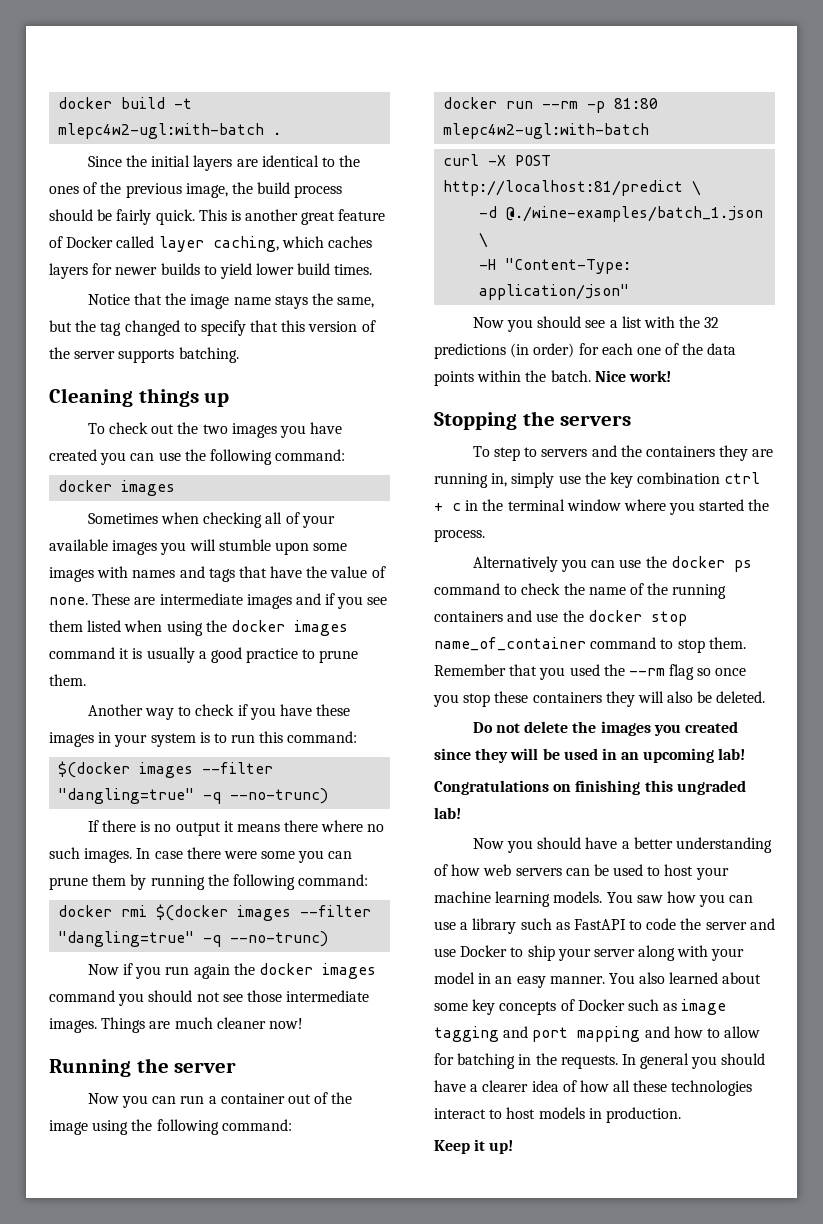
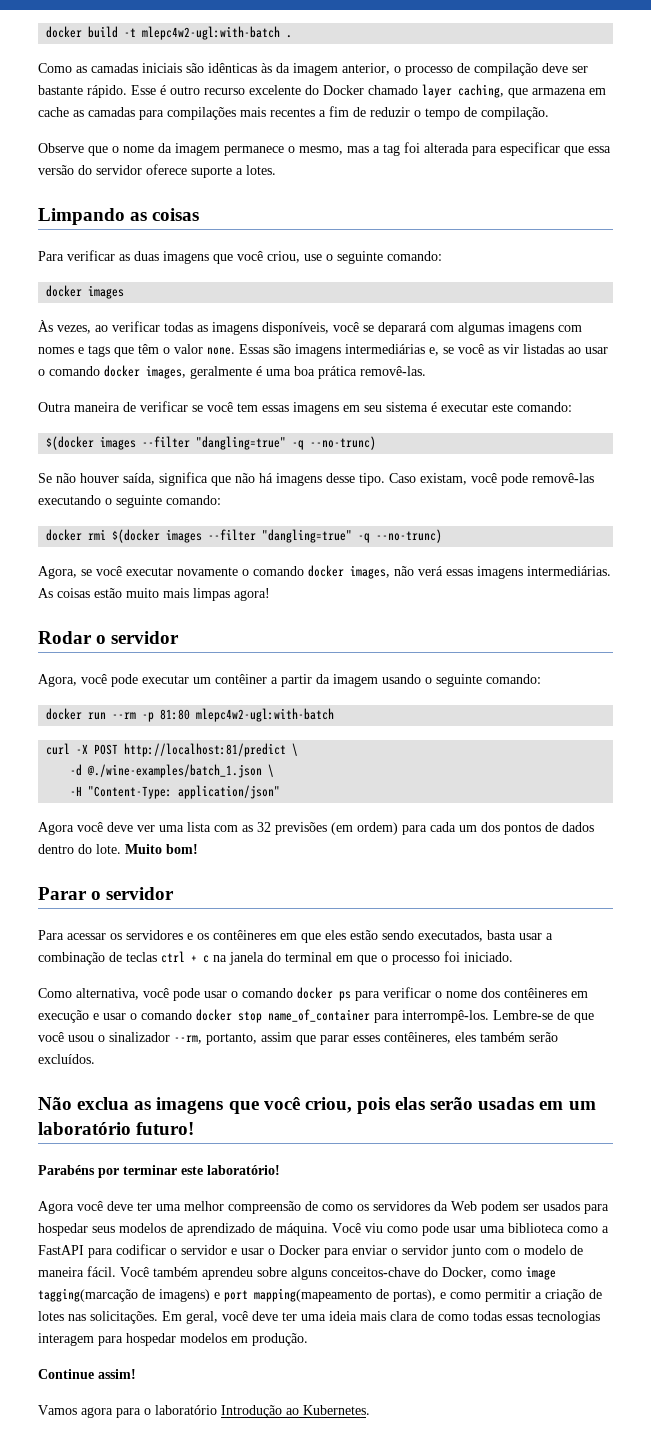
- Since the initial layers are identical to the ones of the previous image, the build process should be fairly quick. This is another great feature of Docker called layer caching, which caches layers for newer builds to yield lower build times.
- Notice that the image name stays the same, but the tag changed to specify that this version of the server supports batching.
- Cleaning things up
- To check out the two images you have created you can use the following command:
+ Como as camadas iniciais são idênticas às da imagem anterior, o processo de compilação deve ser bastante rápido. Esse é outro recurso excelente do Docker chamado layer caching, que armazena em cache as camadas para compilações mais recentes a fim de reduzir o tempo de compilação.
+ Observe que o nome da imagem permanece o mesmo, mas a tag foi alterada para especificar que essa versão do servidor oferece suporte a lotes.
+ Limpando as coisas
+ Para verificar as duas imagens que você criou, use o seguinte comando:
  docker images
- Sometimes when checking all of your available images you will stumble upon some images with names and tags that have the value of none. These are intermediate images and if you see them listed when using the docker images command it is usually a good practice to prune them.
- Another way to check if you have these images in your system is to run this command:
+ Às vezes, ao verificar todas as imagens disponíveis, você se deparará com algumas imagens com nomes e tags que têm o valor none. Essas são imagens intermediárias e, se você as vir listadas ao usar o comando docker images, geralmente é uma boa prática removê-las.
+ Outra maneira de verificar se você tem essas imagens em seu sistema é executar este comando:
  $(docker images --filter "dangling=true" -q --no-trunc)
- If there is no output it means there where no such images. In case there were some you can prune them by running the following command:
+ Se não houver saída, significa que não há imagens desse tipo. Caso existam, você pode removê-las executando o seguinte comando:
- Now if you run again the docker images command you should not see those intermediate images. Things are much cleaner now!
- Running the server
- Now you can run a container out of the image using the following command:
+ Agora, se você executar novamente o comando docker images, não verá essas imagens intermediárias. As coisas estão muito mais limpas agora!
+ Rodar o servidor
+ Agora, você pode executar um contêiner a partir da imagem usando o seguinte comando:
- Now you should see a list with the 32 predictions (in order) for each one of the data points within the batch. Nice work!
- Stopping the servers
- To step to servers and the containers they are running in, simply use the key combination ctrl + c in the terminal window where you started the process.
- Alternatively you can use the docker ps command to check the name of the running containers and use the docker stop name_of_container command to stop them. Remember that you used the --rm flag so once you stop these containers they will also be deleted.
- Do not delete the images you created since they will be used in an upcoming lab!
- Congratulations on finishing this ungraded lab!
- Now you should have a better understanding of how web servers can be used to host your machine learning models. You saw how you can use a library such as FastAPI to code the server and use Docker to ship your server along with your model in an easy manner. You also learned about some key concepts of Docker such as image tagging and port mapping and how to allow for batching in the requests. In general you should have a clearer idea of how all these technologies interact to host models in production.
- Keep it up!
+ Agora você deve ver uma lista com as 32 previsões (em ordem) para cada um dos pontos de dados dentro do lote. Muito bom!
+ Parar o servidor
+ Para acessar os servidores e os contêineres em que eles estão sendo executados, basta usar a combinação de teclas ctrl + c na janela do terminal em que o processo foi iniciado.
+ Como alternativa, você pode usar o comando docker ps para verificar o nome dos contêineres em execução e usar o comando docker stop name_of_container para interrompê-los. Lembre-se de que você usou o sinalizador --rm, portanto, assim que parar esses contêineres, eles também serão excluídos.
+ Não exclua as imagens que você criou, pois elas serão usadas em um laboratório futuro!
+ Parabéns por terminar este laboratório!
+ Agora você deve ter uma melhor compreensão de como os servidores da Web podem ser usados para hospedar seus modelos de aprendizado de máquina. Você viu como pode usar uma biblioteca como a FastAPI para codificar o servidor e usar o Docker para enviar o servidor junto com o modelo de maneira fácil. Você também aprendeu sobre alguns conceitos-chave do Docker, como image tagging(marcação de imagens) e port mapping(mapeamento de portas), e como permitir a criação de lotes nas solicitações. Em geral, você deve ter uma ideia mais clara de como todas essas tecnologias interagem para hospedar modelos em produção.
+ Continue assim!
+ Vamos agora para o laboratório Introdução ao Kubernetes.

